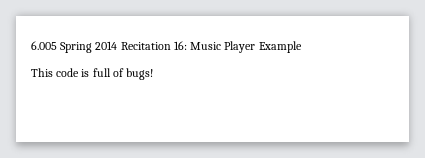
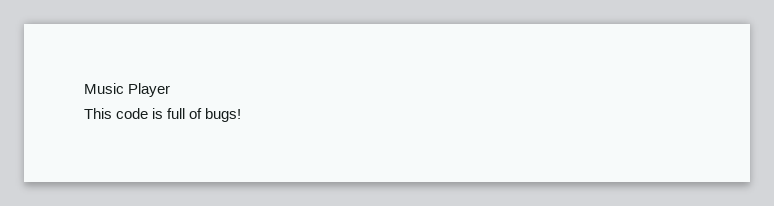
- 6.005 Spring 2014 Recitation 16: Music Player Example
+ Music Player

